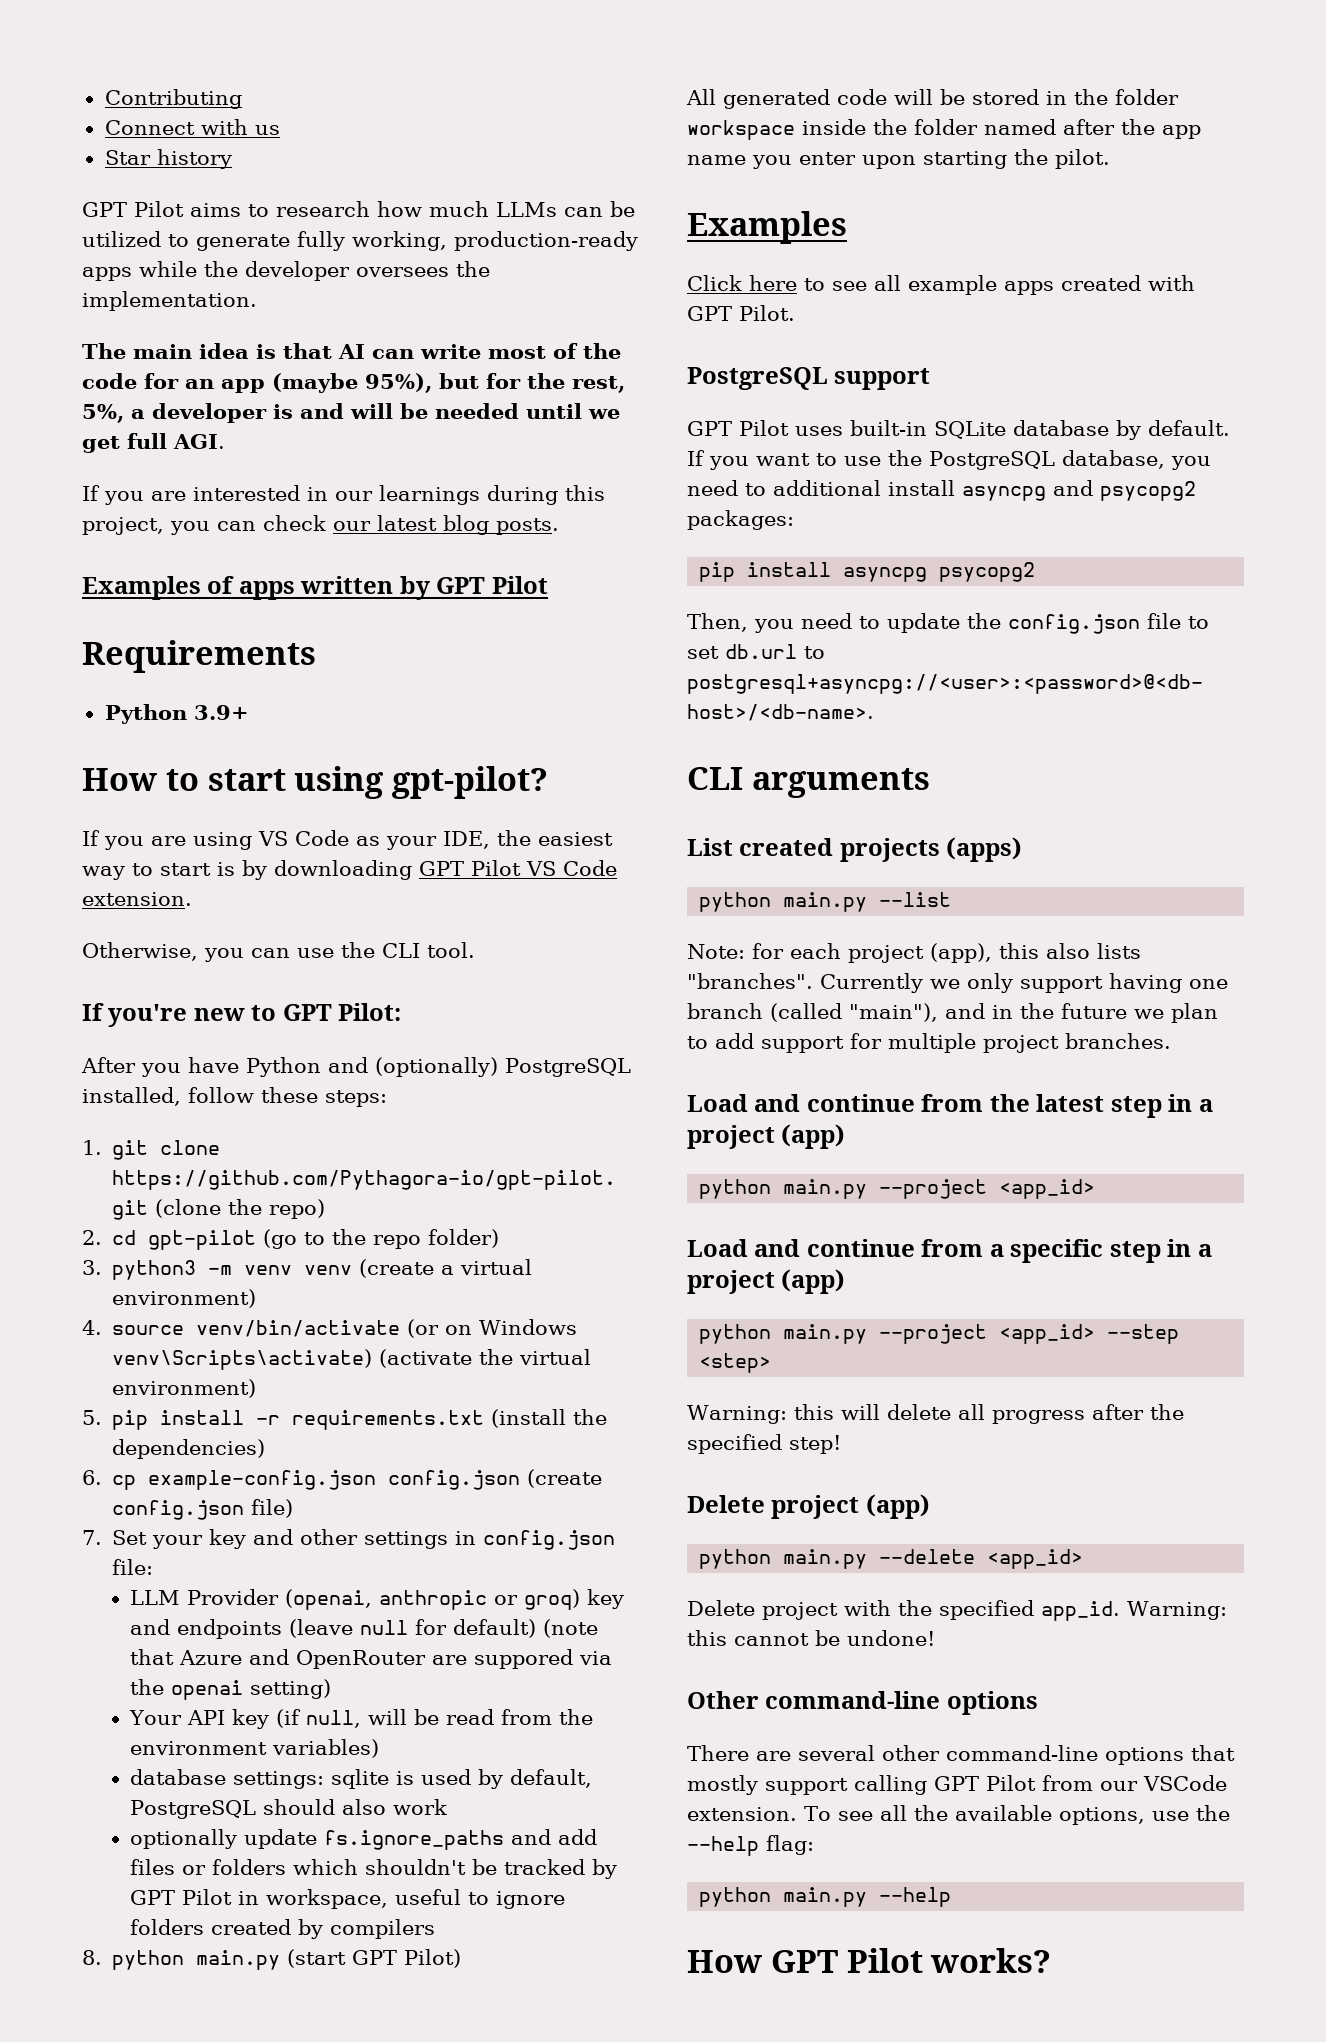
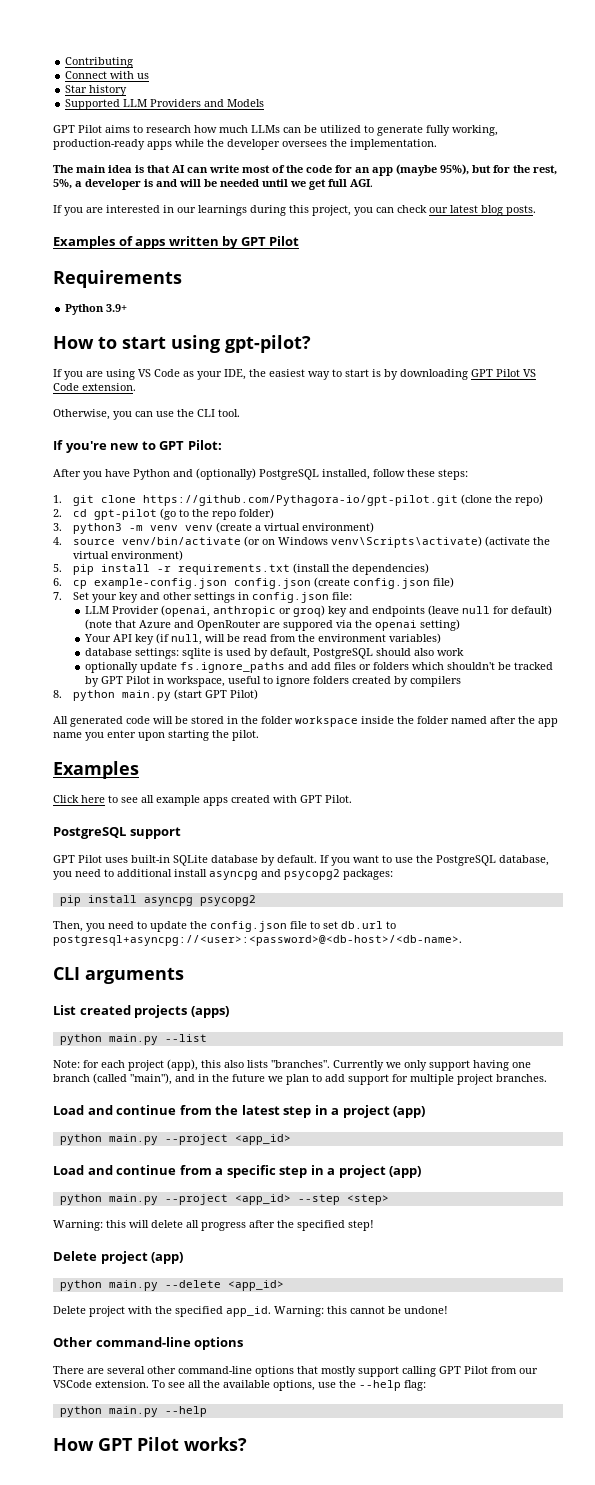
+ Supported LLM Providers and Models

